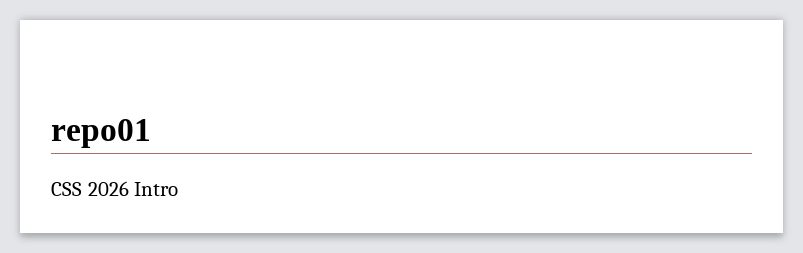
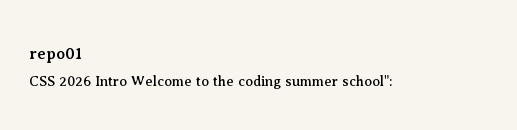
- CSS 2026 Intro
+ CSS 2026 Intro Welcome to the coding summer school":

